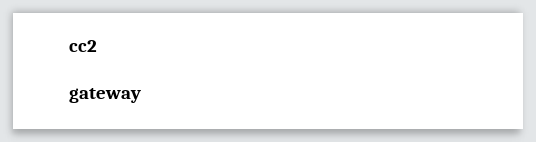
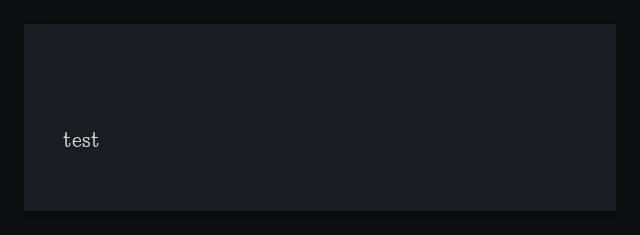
- cc2
- gateway
+ test

